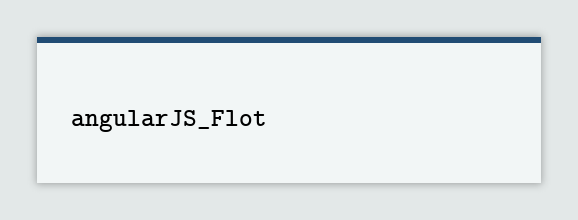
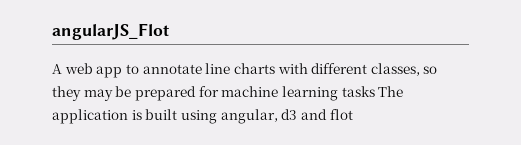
+ A web app to annotate line charts with different classes, so they may be prepared for machine learning tasks The application is built using angular, d3 and flot

